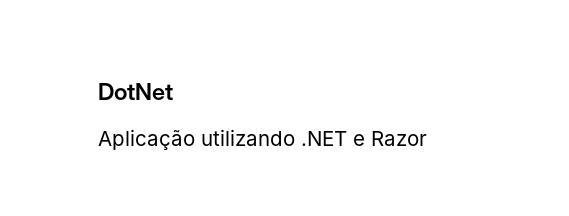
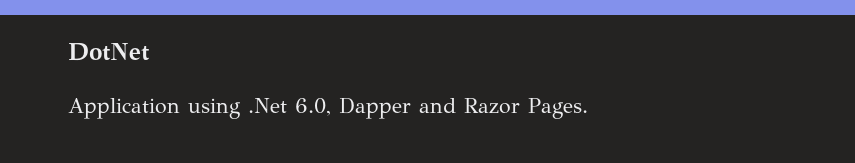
- Aplicação utilizando .NET e Razor
+ Application using .Net 6.0, Dapper and Razor Pages.

